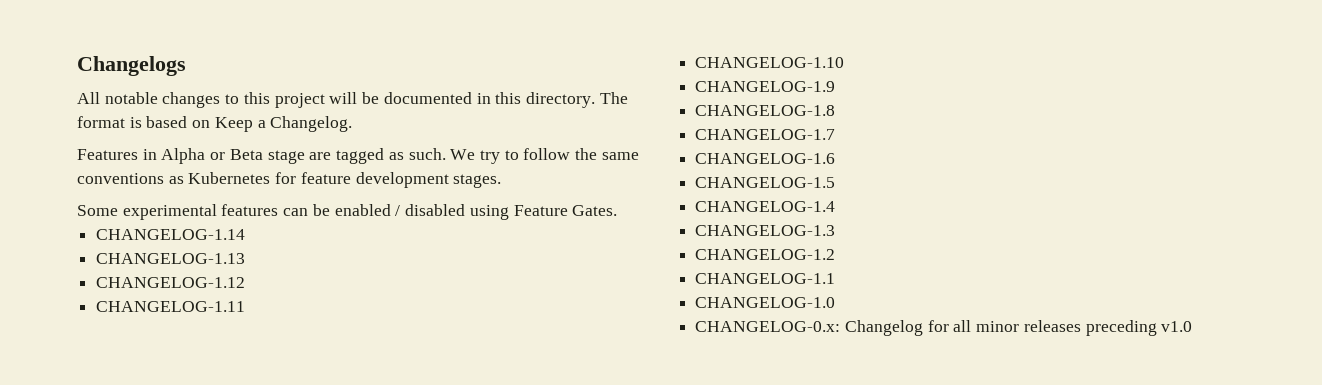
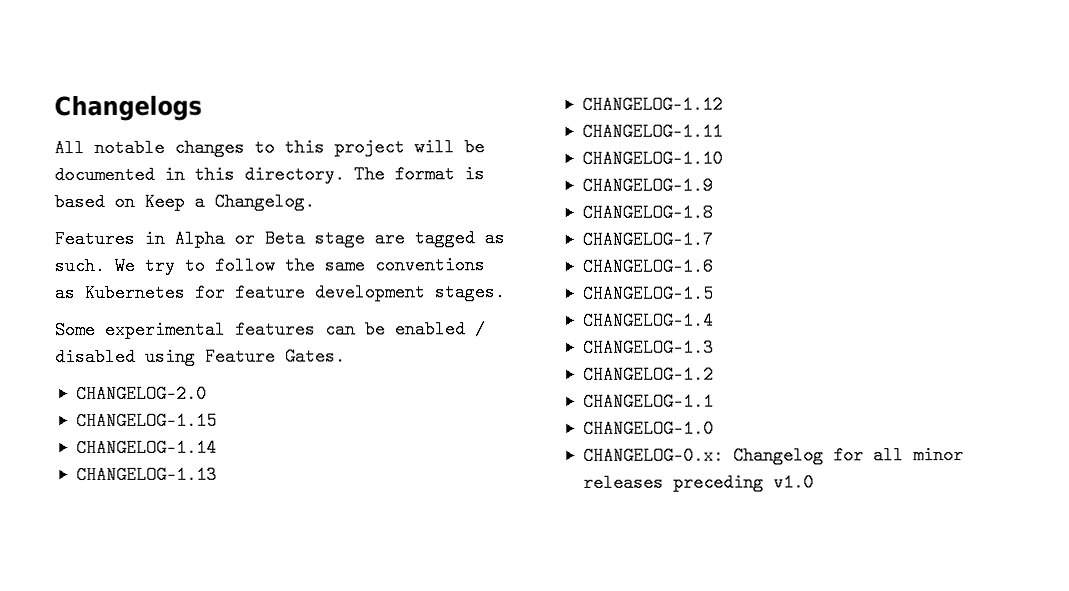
+ CHANGELOG-2.0
+ CHANGELOG-1.15

